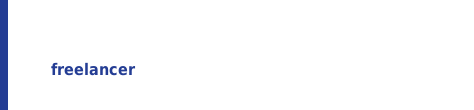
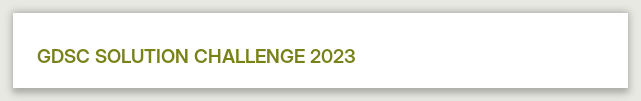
- freelancer
+ GDSC SOLUTION CHALLENGE 2023

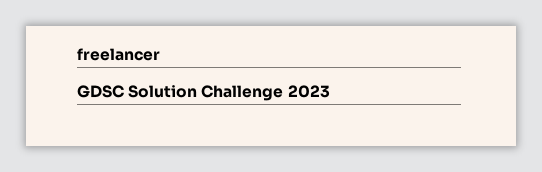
- GDSC SOLUTION CHALLENGE 2023
+ freelancer
+ GDSC Solution Challenge 2023

